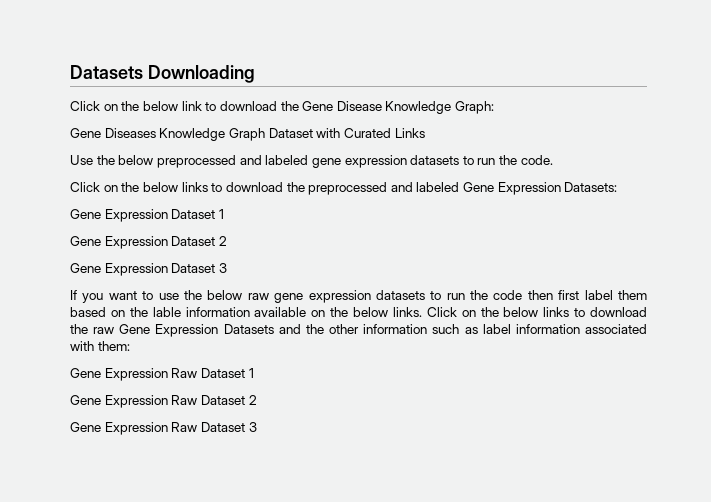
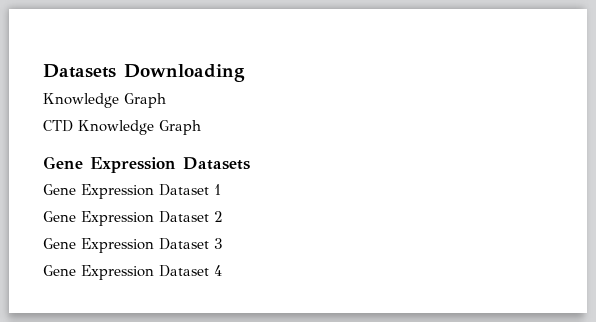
  Datasets Downloading
- Click on the below link to download the Gene Disease Knowledge Graph:
- Gene Diseases Knowledge Graph Dataset with Curated Links
- Use the below preprocessed and labeled gene expression datasets to run the code.
- Click on the below links to download the preprocessed and labeled Gene Expression Datasets:
+ Knowledge Graph
+ CTD Knowledge Graph
+ Gene Expression Datasets
- If you want to use the below raw gene expression datasets to run the code then first label them based on the lable information available on the below links. Click on the below links to download the raw Gene Expression Datasets and the other information such as label information associated with them:
- Gene Expression Raw Dataset 1
- Gene Expression Raw Dataset 2
- Gene Expression Raw Dataset 3
+ Gene Expression Dataset 4

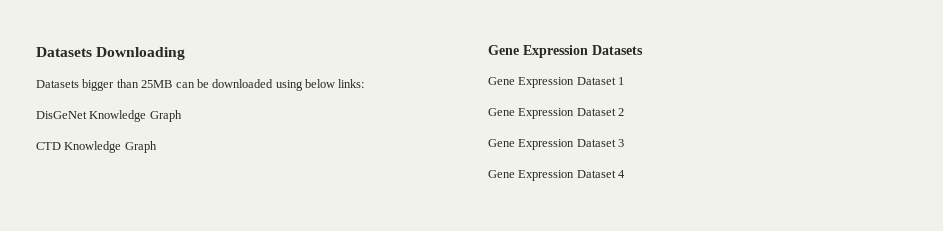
  Datasets Downloading
- Knowledge Graph
+ Datasets bigger than 25MB can be downloaded using below links:
+ DisGeNet Knowledge Graph

